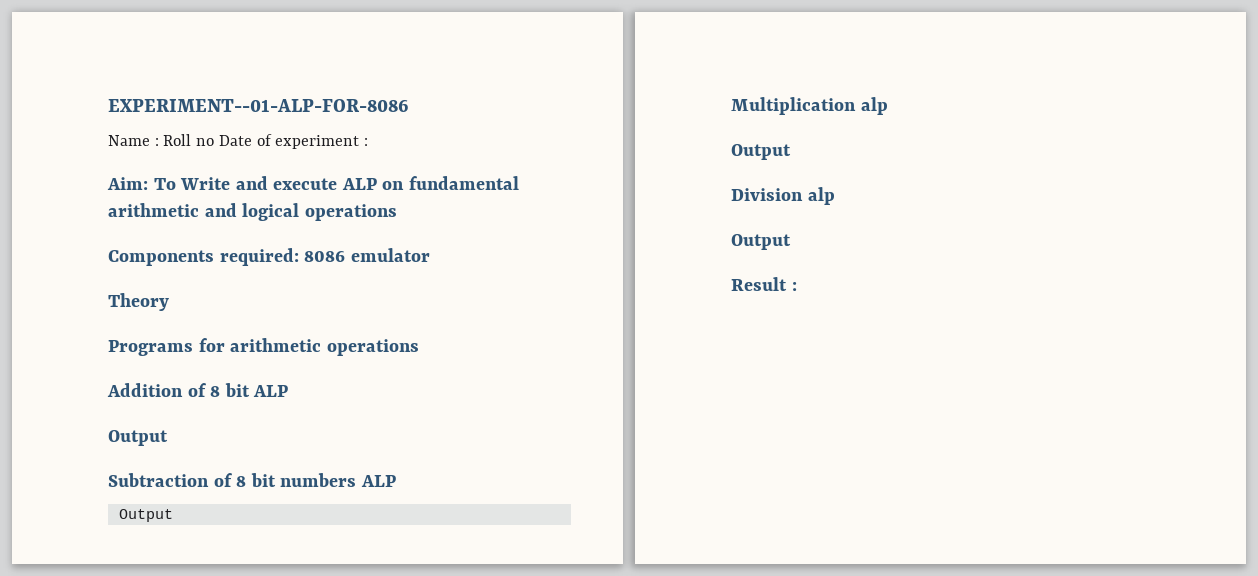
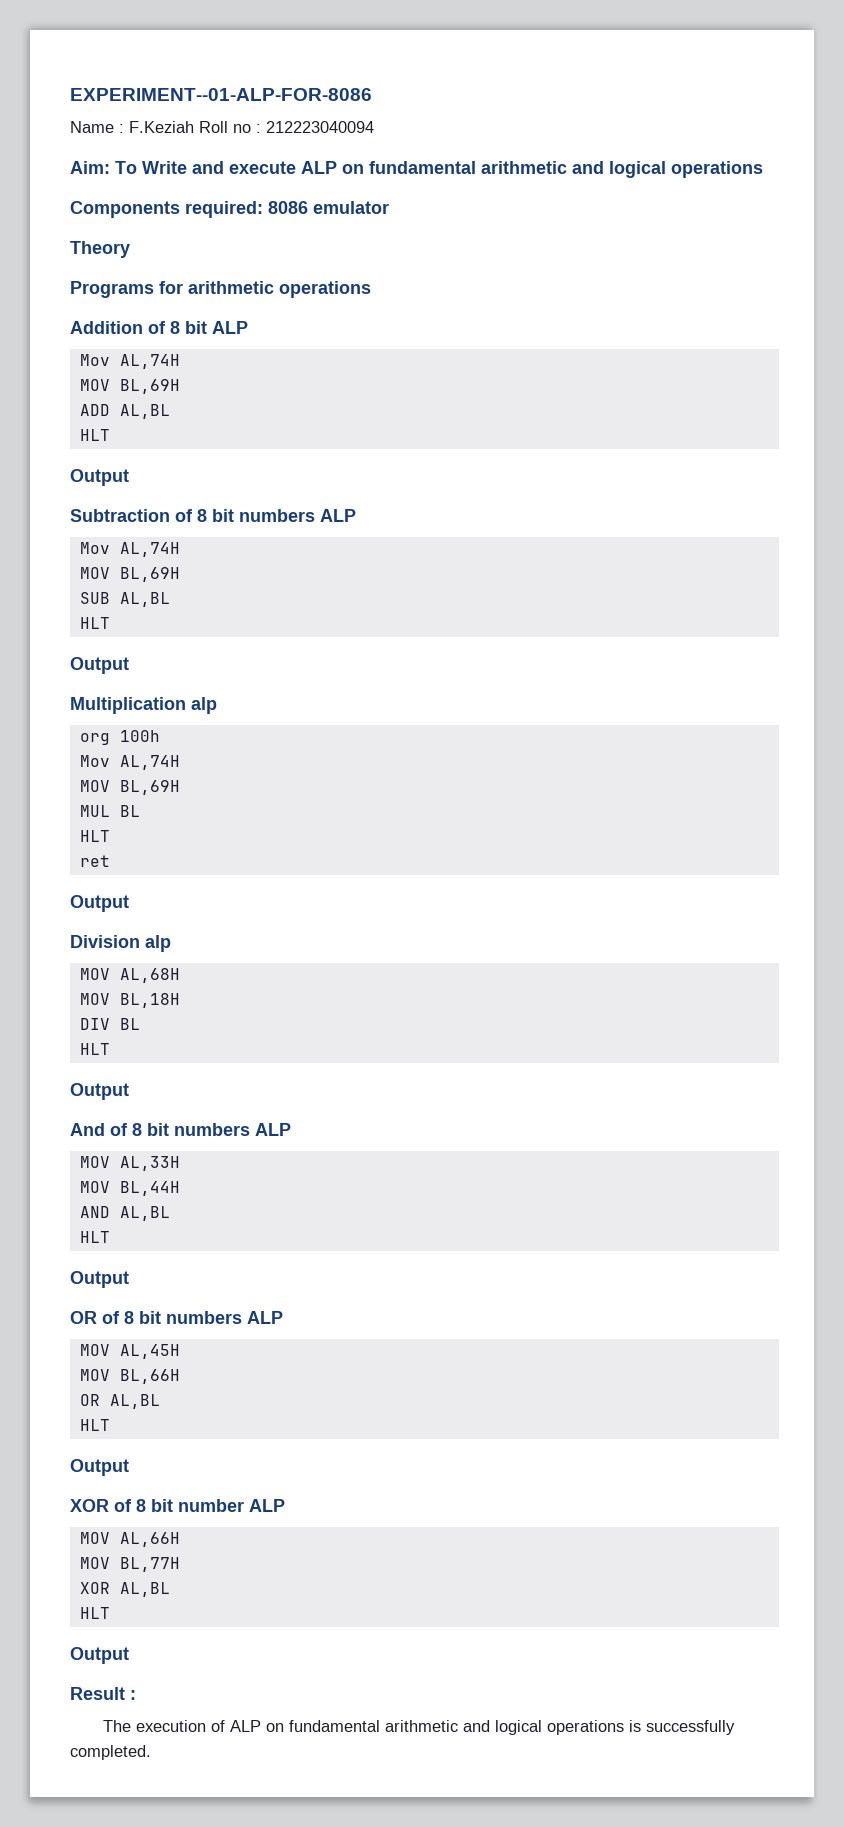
- Name : Roll no Date of experiment :
+ Name : F.Keziah Roll no : 212223040094
  Addition of 8 bit ALP
+ Mov AL,74H
+ MOV BL,69H
+ ADD AL,BL
+ HLT
  Subtraction of 8 bit numbers ALP
+ Mov AL,74H
+ MOV BL,69H
+ SUB AL,BL
+ HLT
  Output
  Multiplication alp
+ org 100h
+ Mov AL,74H
+ MOV BL,69H
+ MUL BL
+ HLT
+ ret
  Output
  Division alp
+ MOV AL,68H
+ MOV BL,18H
+ DIV BL
+ HLT
+ Output
+ And of 8 bit numbers ALP
+ MOV AL,33H
+ MOV BL,44H
+ AND AL,BL
+ HLT
+ Output
+ OR of 8 bit numbers ALP
+ MOV AL,45H
+ MOV BL,66H
+ OR AL,BL
+ HLT
+ Output
+ XOR of 8 bit number ALP
+ MOV AL,66H
+ MOV BL,77H
+ XOR AL,BL
+ HLT
  Output
  Result :
+ The execution of ALP on fundamental arithmetic and logical operations is successfully completed.

